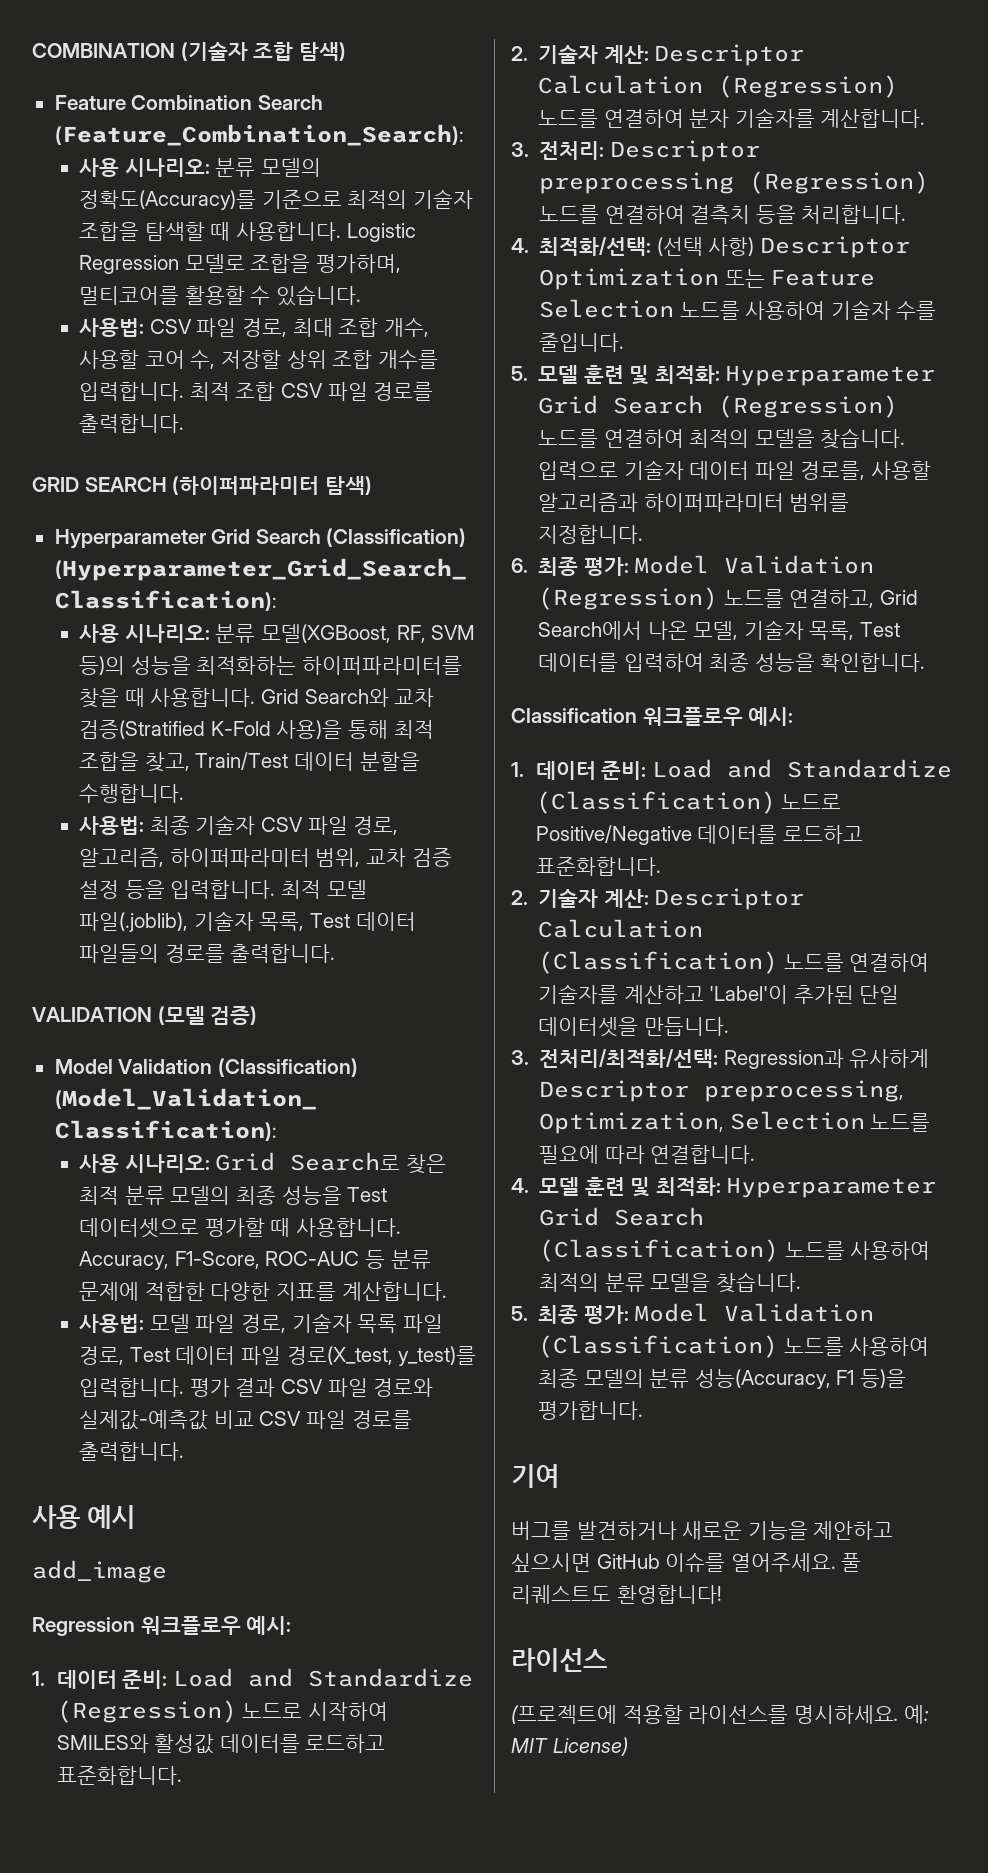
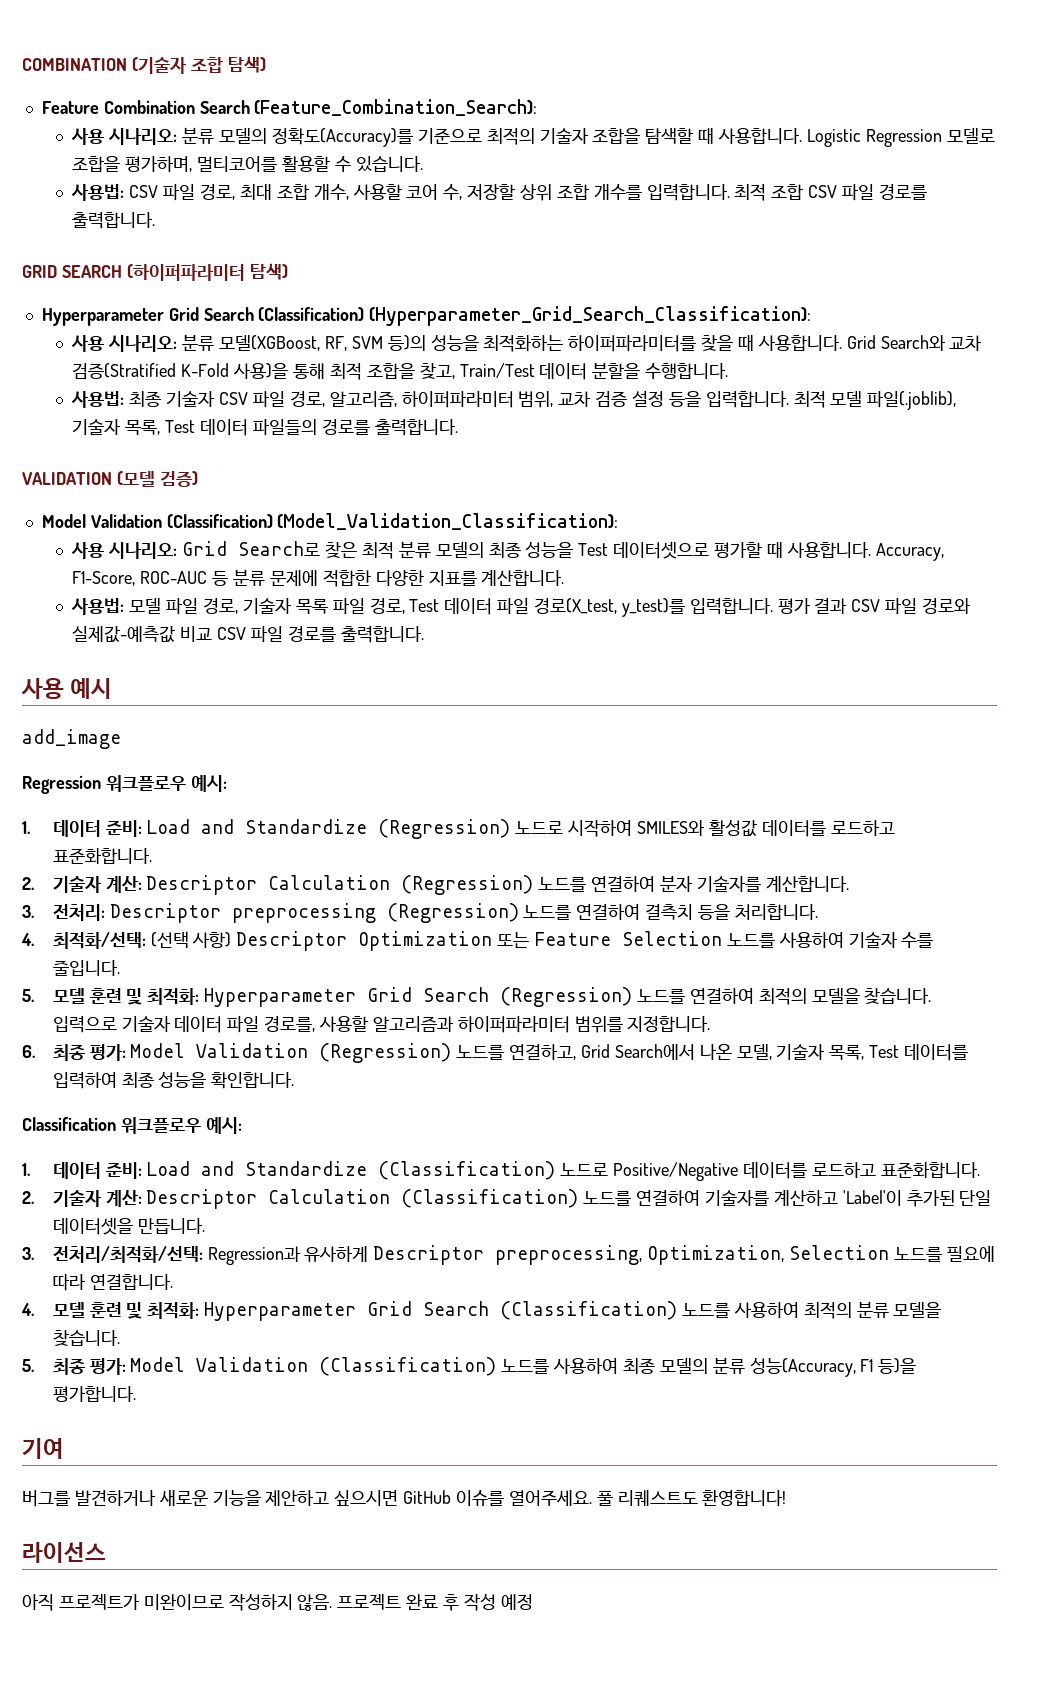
- (프로젝트에 적용할 라이선스를 명시하세요. 예: MIT License)
+ 아직 프로젝트가 미완이므로 작성하지 않음. 프로젝트 완료 후 작성 예정

